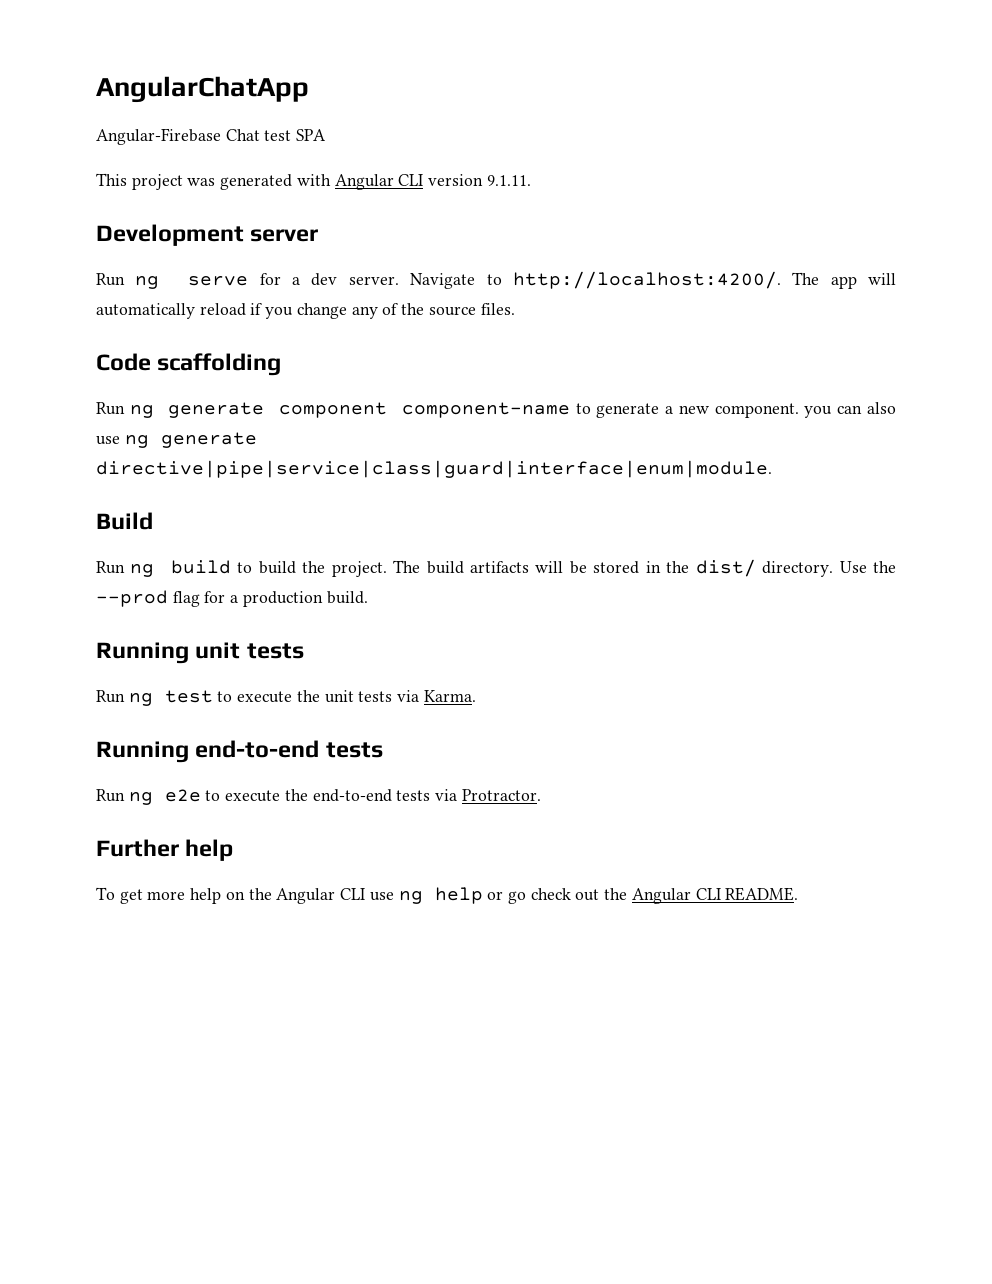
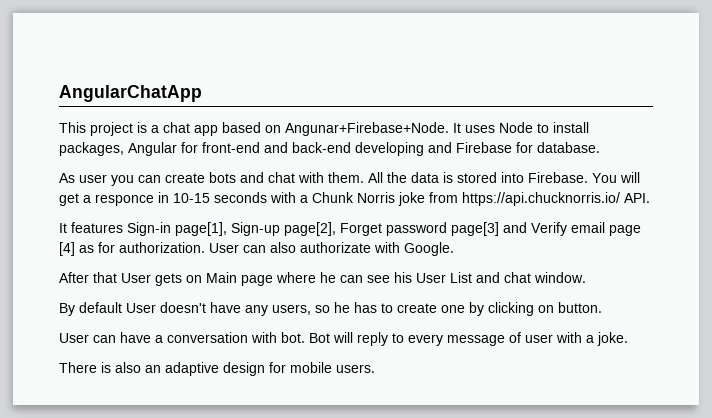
- Angular-Firebase Chat test SPA
- This project was generated with Angular CLI version 9.1.11.
- Development server
- Run ng serve for a dev server. Navigate to http://localhost:4200/. The app will automatically reload if you change any of the source files.
- Code scaffolding
- Run ng generate component component-name to generate a new component. you can also use ng generate directive|pipe|service|class|guard|interface|enum|module.
- Build
- Run ng build to build the project. The build artifacts will be stored in the dist/ directory. Use the --prod flag for a production build.
- Running unit tests
- Run ng test to execute the unit tests via Karma.
- Running end-to-end tests
- Run ng e2e to execute the end-to-end tests via Protractor.
- Further help
- To get more help on the Angular CLI use ng help or go check out the Angular CLI README.
+ This project is a chat app based on Angunar+Firebase+Node. It uses Node to install packages, Angular for front-end and back-end developing and Firebase for database.
+ As user you can create bots and chat with them. All the data is stored into Firebase. You will get a responce in 10-15 seconds with a Chunk Norris joke from https://api.chucknorris.io/ API.
+ It features Sign-in page[1], Sign-up page[2], Forget password page[3] and Verify email page [4] as for authorization. User can also authorizate with Google.
+ After that User gets on Main page where he can see his User List and chat window.
+ By default User doesn't have any users, so he has to create one by clicking on button.
+ User can have a conversation with bot. Bot will reply to every message of user with a joke.
+ There is also an adaptive design for mobile users.

